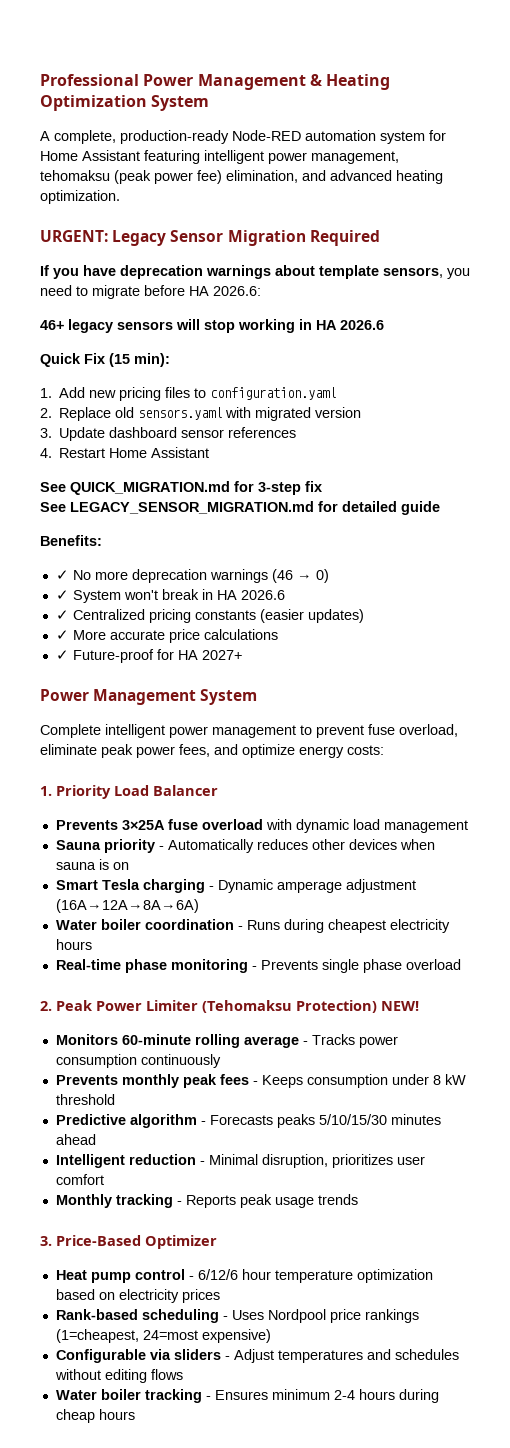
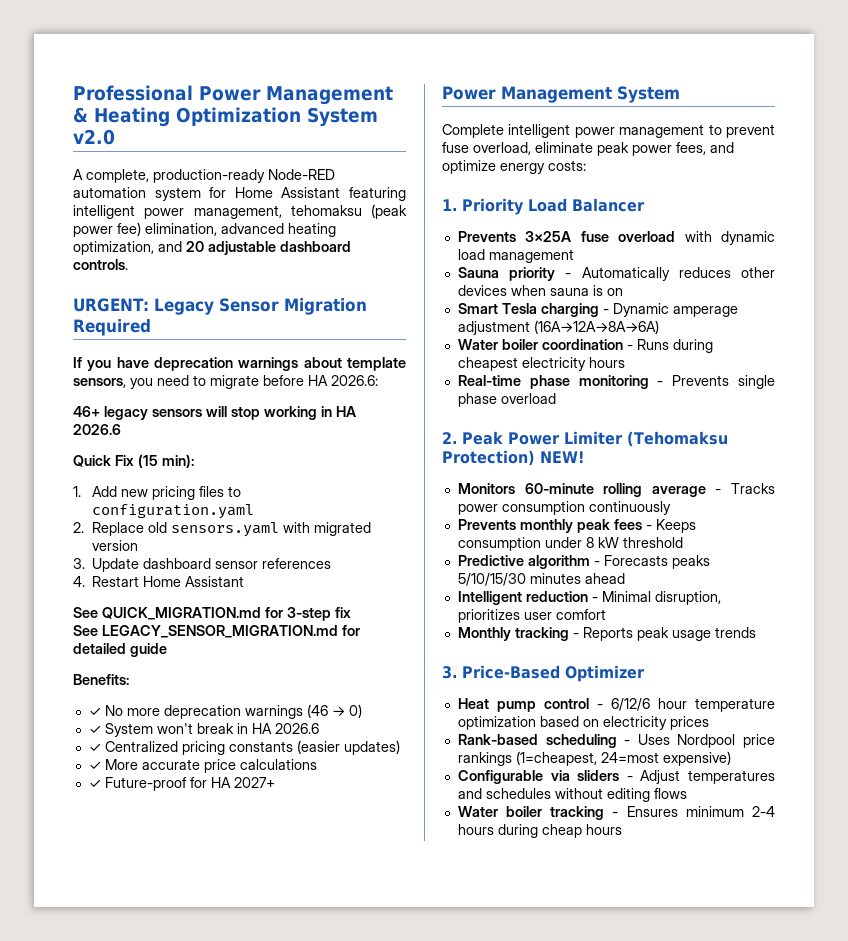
- Professional Power Management & Heating Optimization System
+ Professional Power Management & Heating Optimization System v2.0
- A complete, production-ready Node-RED automation system for Home Assistant featuring intelligent power management, tehomaksu (peak power fee) elimination, and advanced heating optimization.
+ A complete, production-ready Node-RED automation system for Home Assistant featuring intelligent power management, tehomaksu (peak power fee) elimination, advanced heating optimization, and 20 adjustable dashboard controls.

